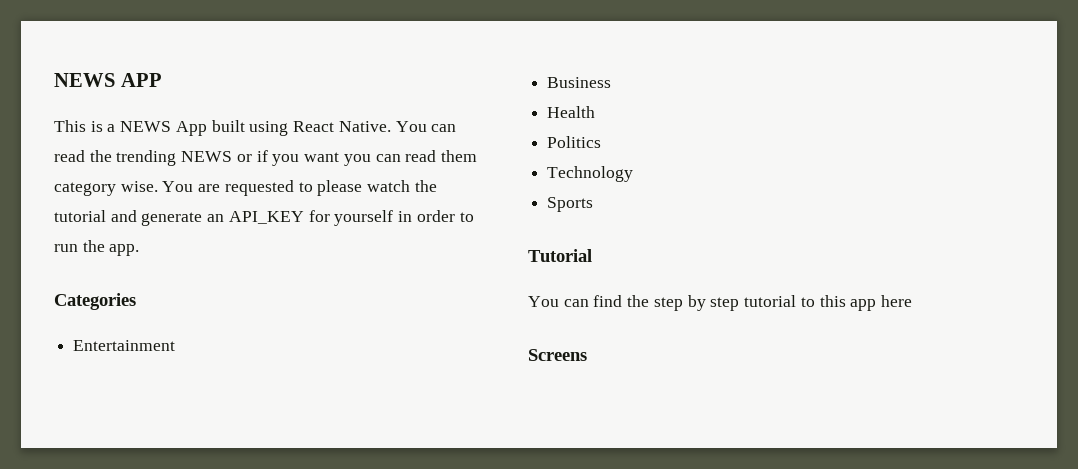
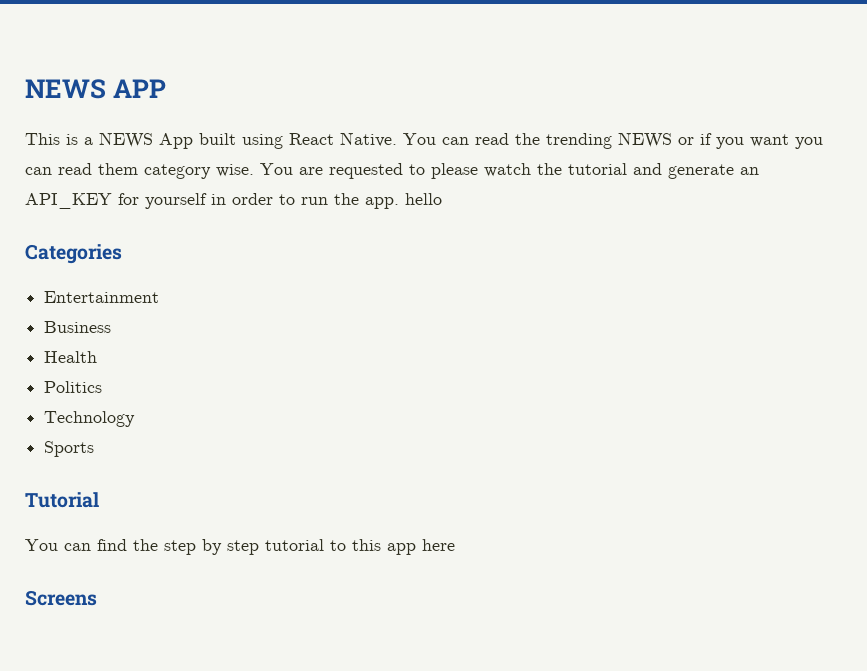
- You are requested to please watch the tutorial and generate an API_KEY for yourself in order to run the app.
+ You are requested to please watch the tutorial and generate an API_KEY for yourself in order to run the app. hello

